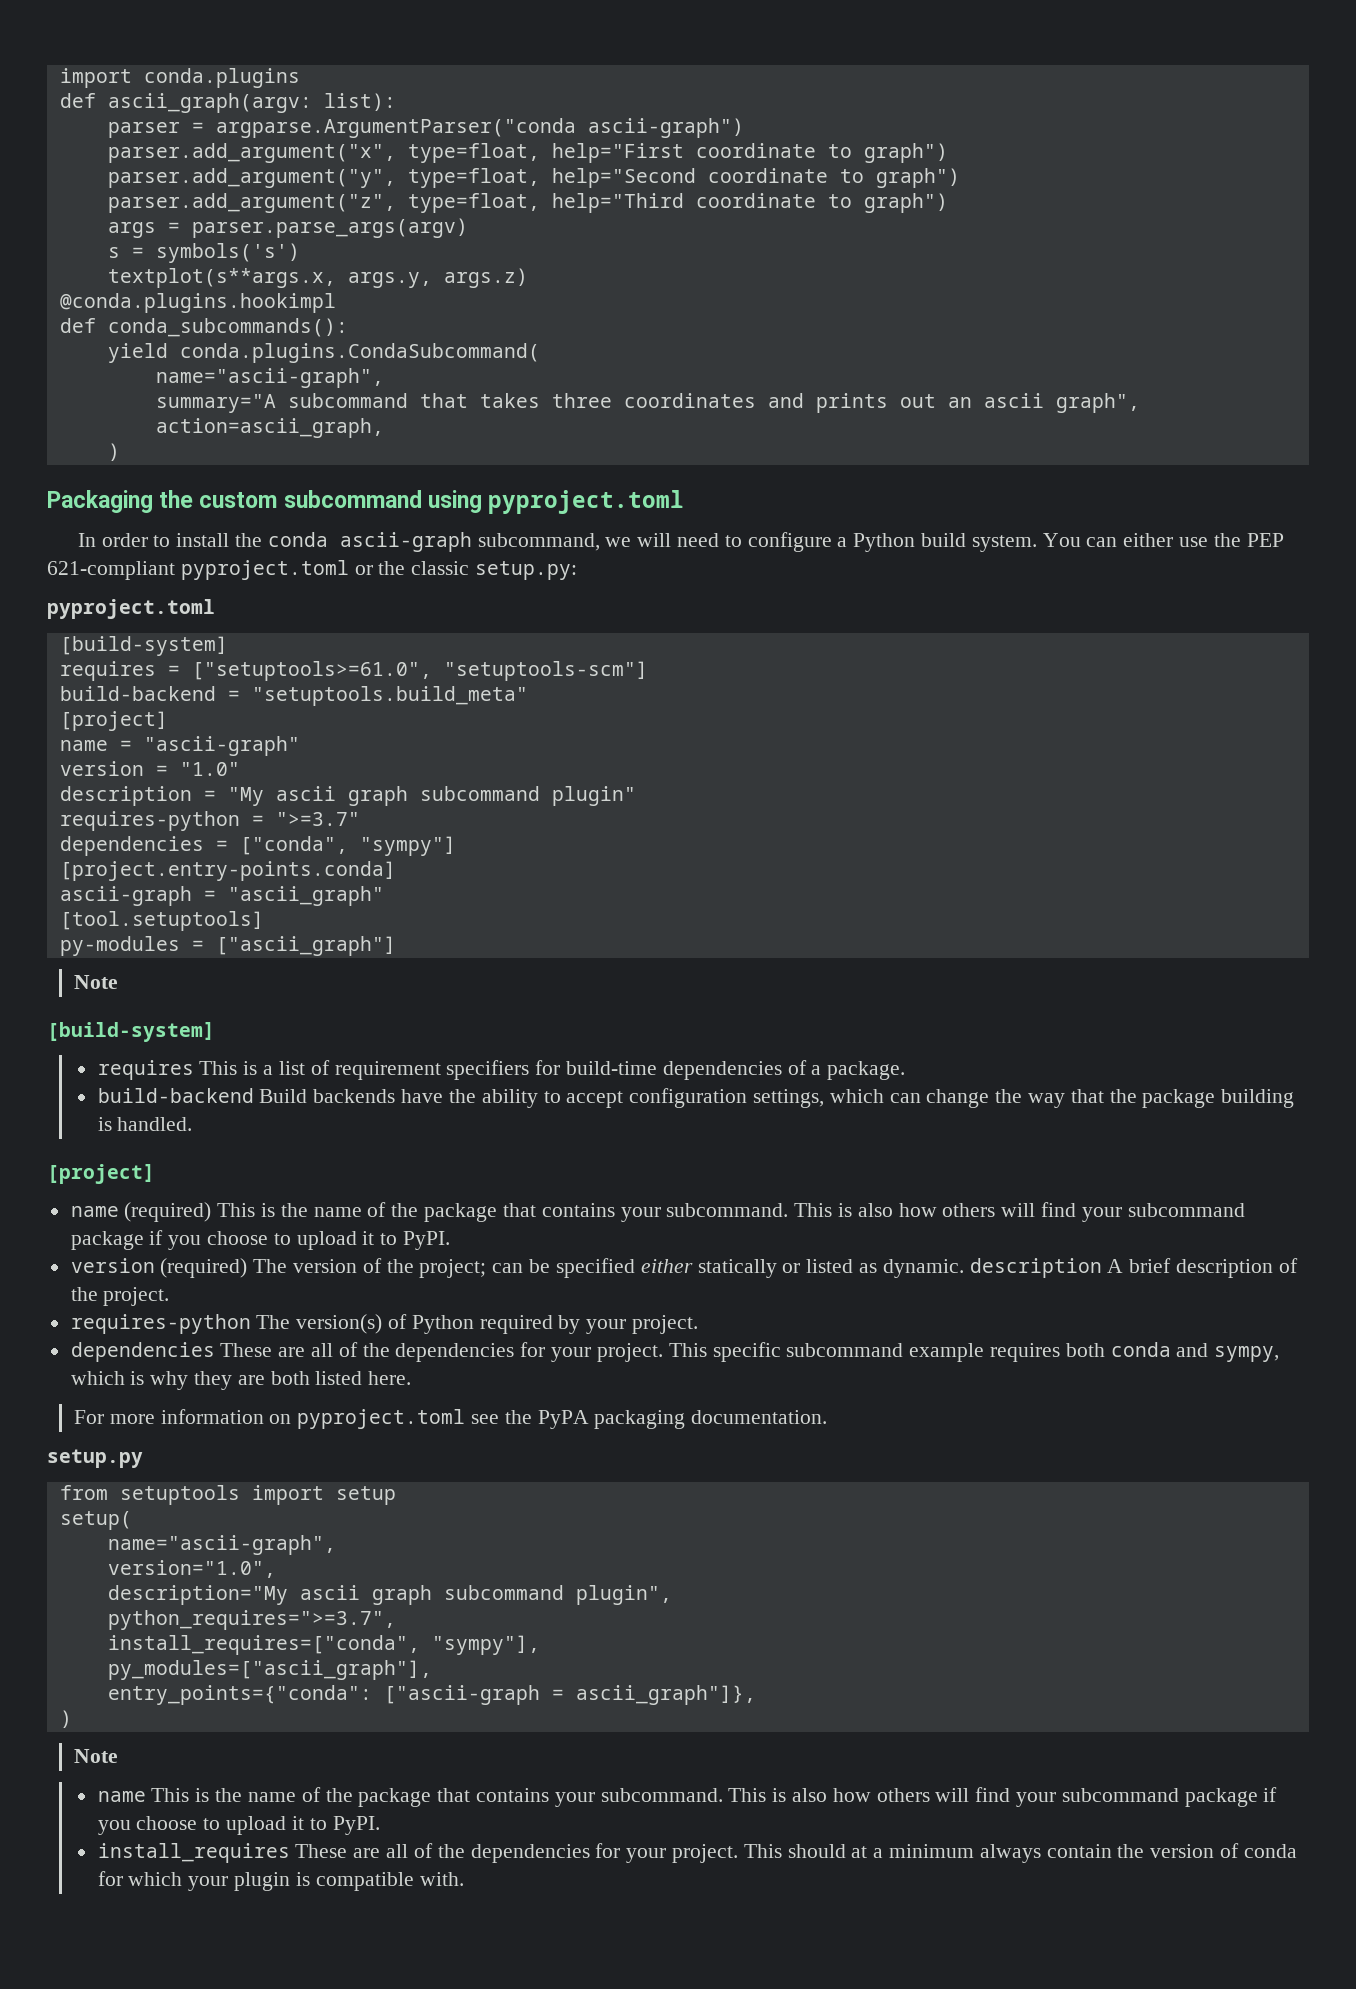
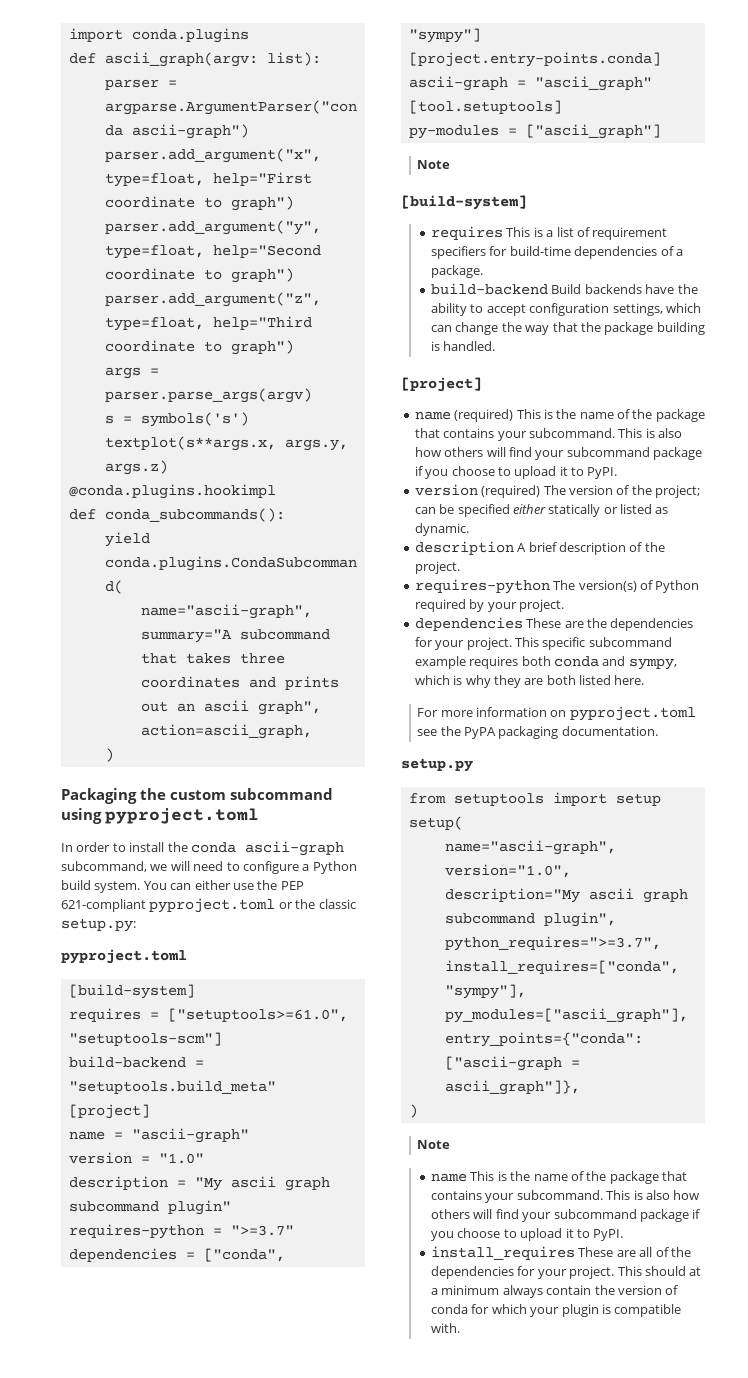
- version (required) The version of the project; can be specified either statically or listed as dynamic. description A brief description of the project.
+ version (required) The version of the project; can be specified either statically or listed as dynamic.
+ description A brief description of the project.
- dependencies These are all of the dependencies for your project.
+ dependencies These are the dependencies for your project.

